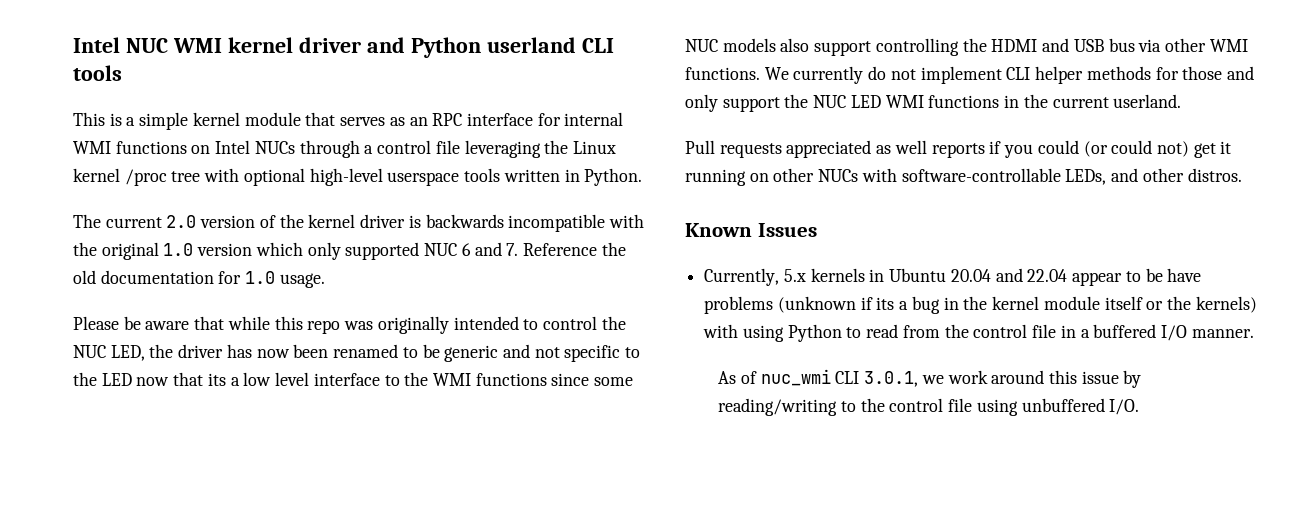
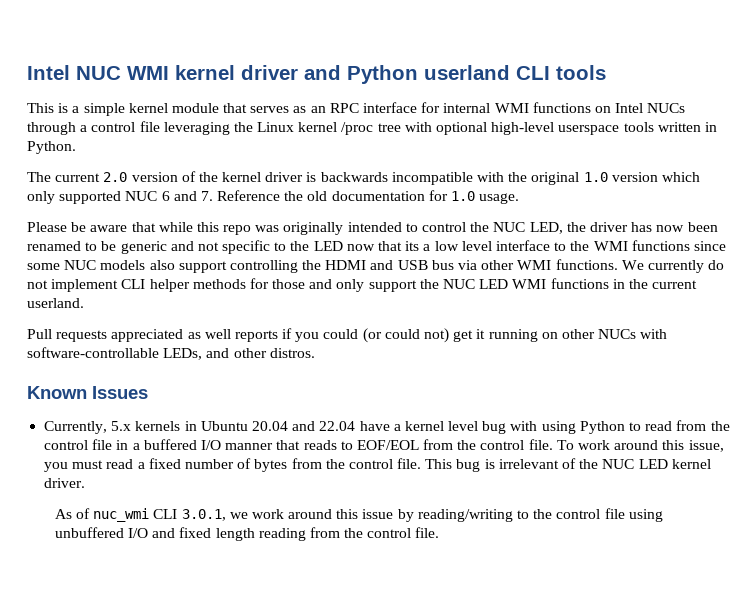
- Currently, 5.x kernels in Ubuntu 20.04 and 22.04 appear to be have problems (unknown if its a bug in the kernel module itself or the kernels) with using Python to read from the control file in a buffered I/O manner.
+ Currently, 5.x kernels in Ubuntu 20.04 and 22.04 have a kernel level bug with using Python to read from the control file in a buffered I/O manner that reads to EOF/EOL from the control file. To work around this issue, you must read a fixed number of bytes from the control file. This bug is irrelevant of the NUC LED kernel driver.
- As of nuc_wmi CLI 3.0.1, we work around this issue by reading/writing to the control file using unbuffered I/O.
+ As of nuc_wmi CLI 3.0.1, we work around this issue by reading/writing to the control file using unbuffered I/O and fixed length reading from the control file.

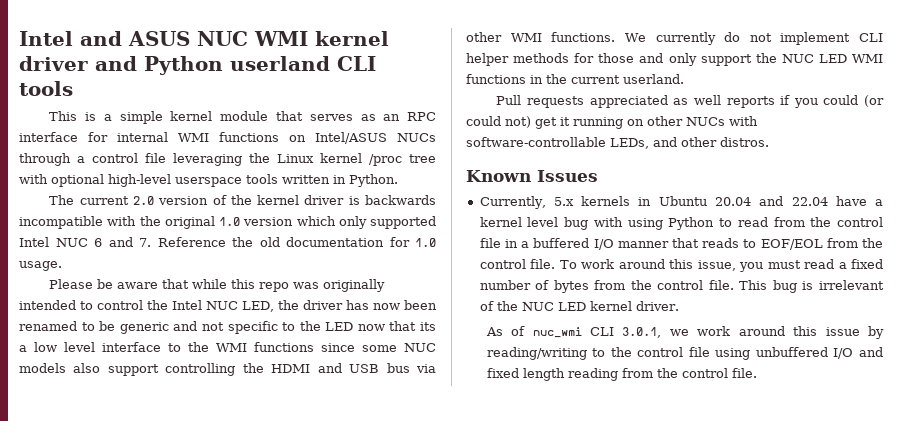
- Intel NUC WMI kernel driver and Python userland CLI tools
+ Intel and ASUS NUC WMI kernel driver and Python userland CLI tools
- This is a simple kernel module that serves as an RPC interface for internal WMI functions on Intel NUCs through a control file leveraging the Linux kernel /proc tree with optional high-level userspace tools written in Python.
+ This is a simple kernel module that serves as an RPC interface for internal WMI functions on Intel/ASUS NUCs through a control file leveraging the Linux kernel /proc tree with optional high-level userspace tools written in Python.
- The current 2.0 version of the kernel driver is backwards incompatible with the original 1.0 version which only supported NUC 6 and 7. Reference the old documentation for 1.0 usage.
+ The current 2.0 version of the kernel driver is backwards incompatible with the original 1.0 version which only supported Intel NUC 6 and 7. Reference the old documentation for 1.0 usage.
- Please be aware that while this repo was originally intended to control the NUC LED, the driver has now been renamed to be generic and not specific to the LED now that its a low level interface to the WMI functions since some NUC models also support controlling the HDMI and USB bus via other WMI functions.
+ Please be aware that while this repo was originally intended to control the Intel NUC LED, the driver has now been renamed to be generic and not specific to the LED now that its a low level interface to the WMI functions since some NUC models also support controlling the HDMI and USB bus via other WMI functions.

